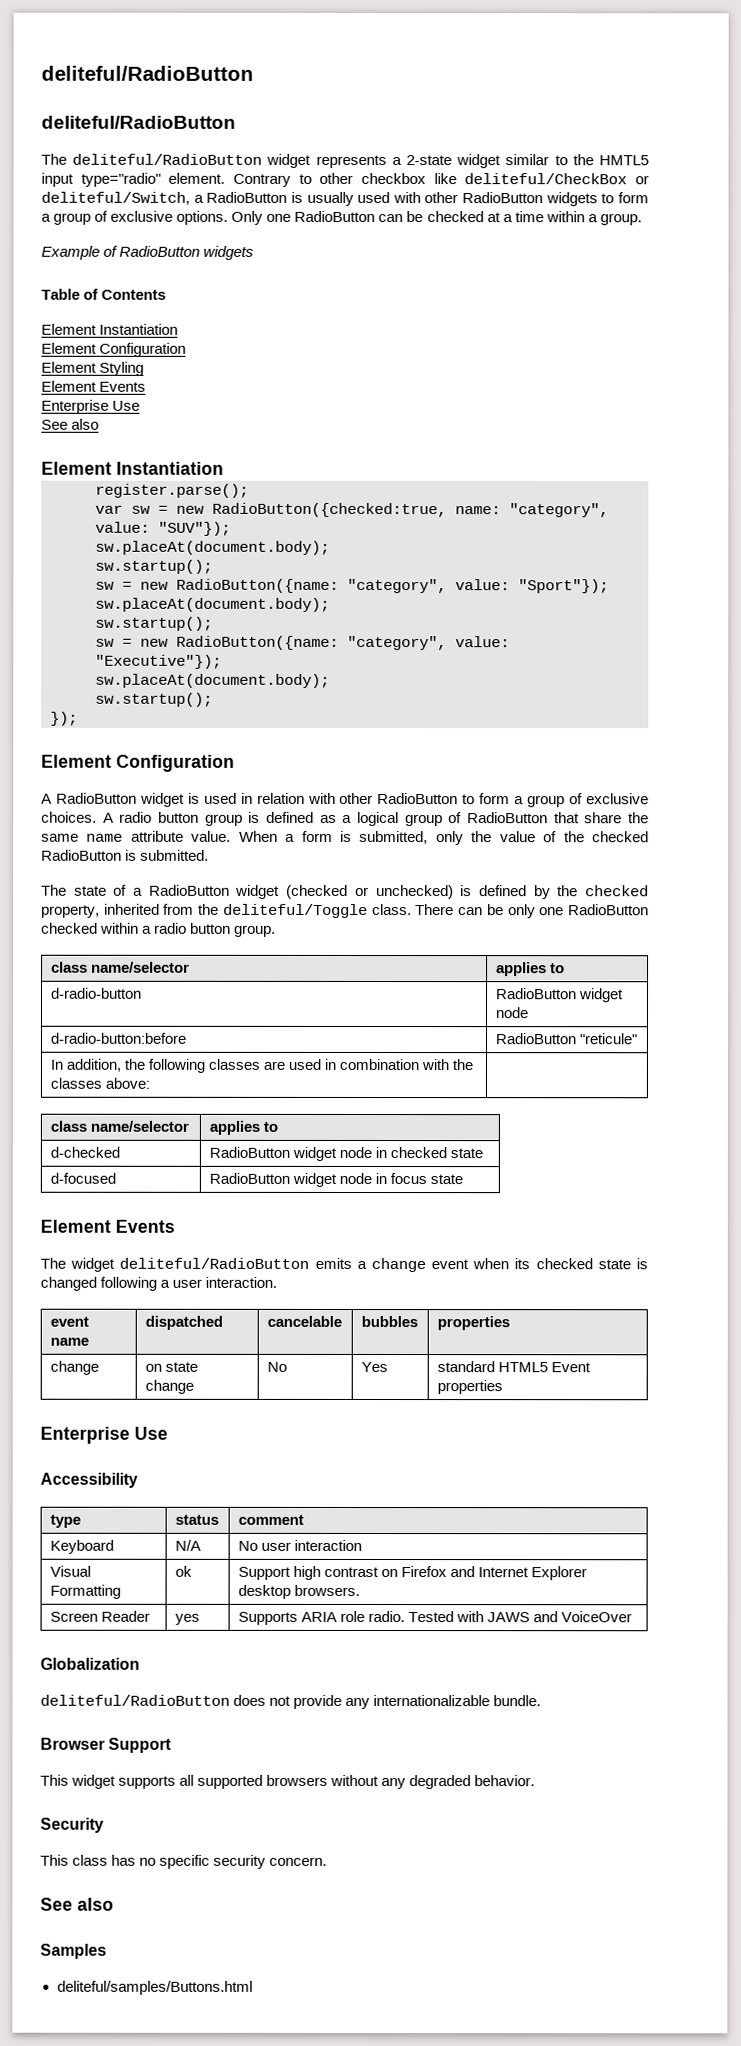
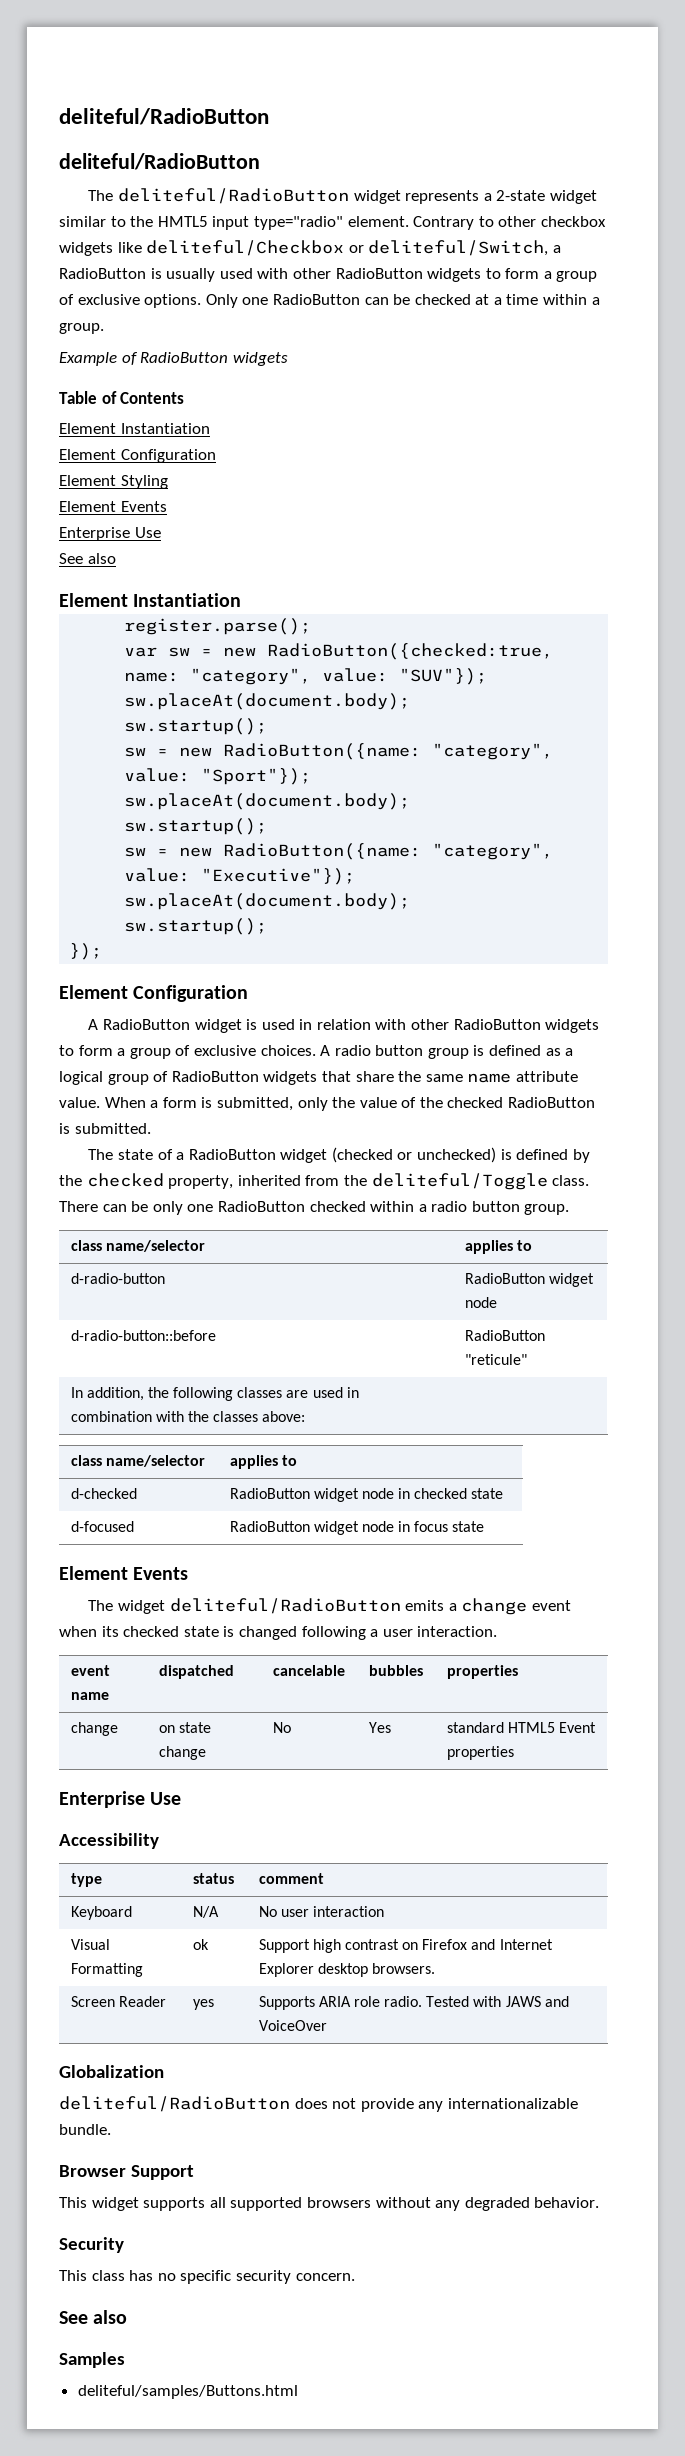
- Contrary to other checkbox like deliteful/CheckBox or deliteful/Switch, a RadioButton is usually used with other RadioButton widgets to form a group of exclusive options.
+ Contrary to other checkbox widgets like deliteful/Checkbox or deliteful/Switch, a RadioButton is usually used with other RadioButton widgets to form a group of exclusive options.
- A RadioButton widget is used in relation with other RadioButton to form a group of exclusive choices.
+ A RadioButton widget is used in relation with other RadioButton widgets to form a group of exclusive choices.
- A radio button group is defined as a logical group of RadioButton that share the same name attribute value.
+ A radio button group is defined as a logical group of RadioButton widgets that share the same name attribute value.
- d-radio-button:before | RadioButton "reticule"
+ d-radio-button::before | RadioButton "reticule"

